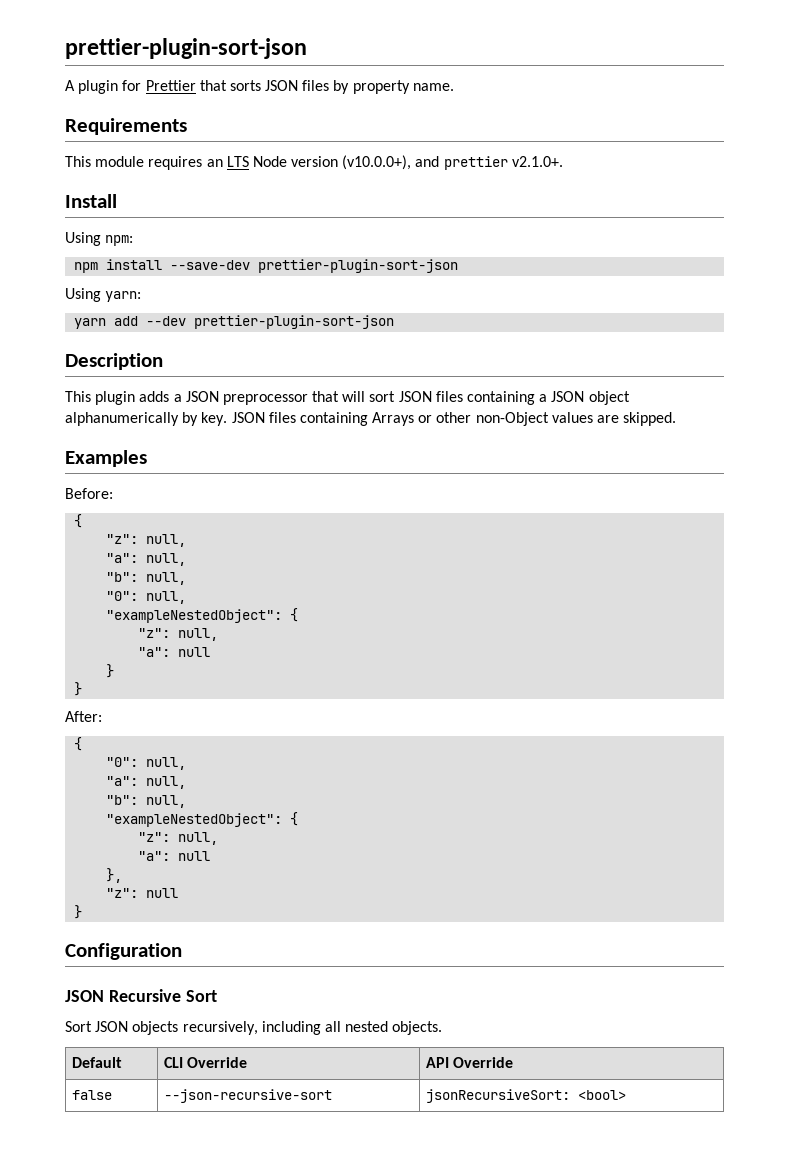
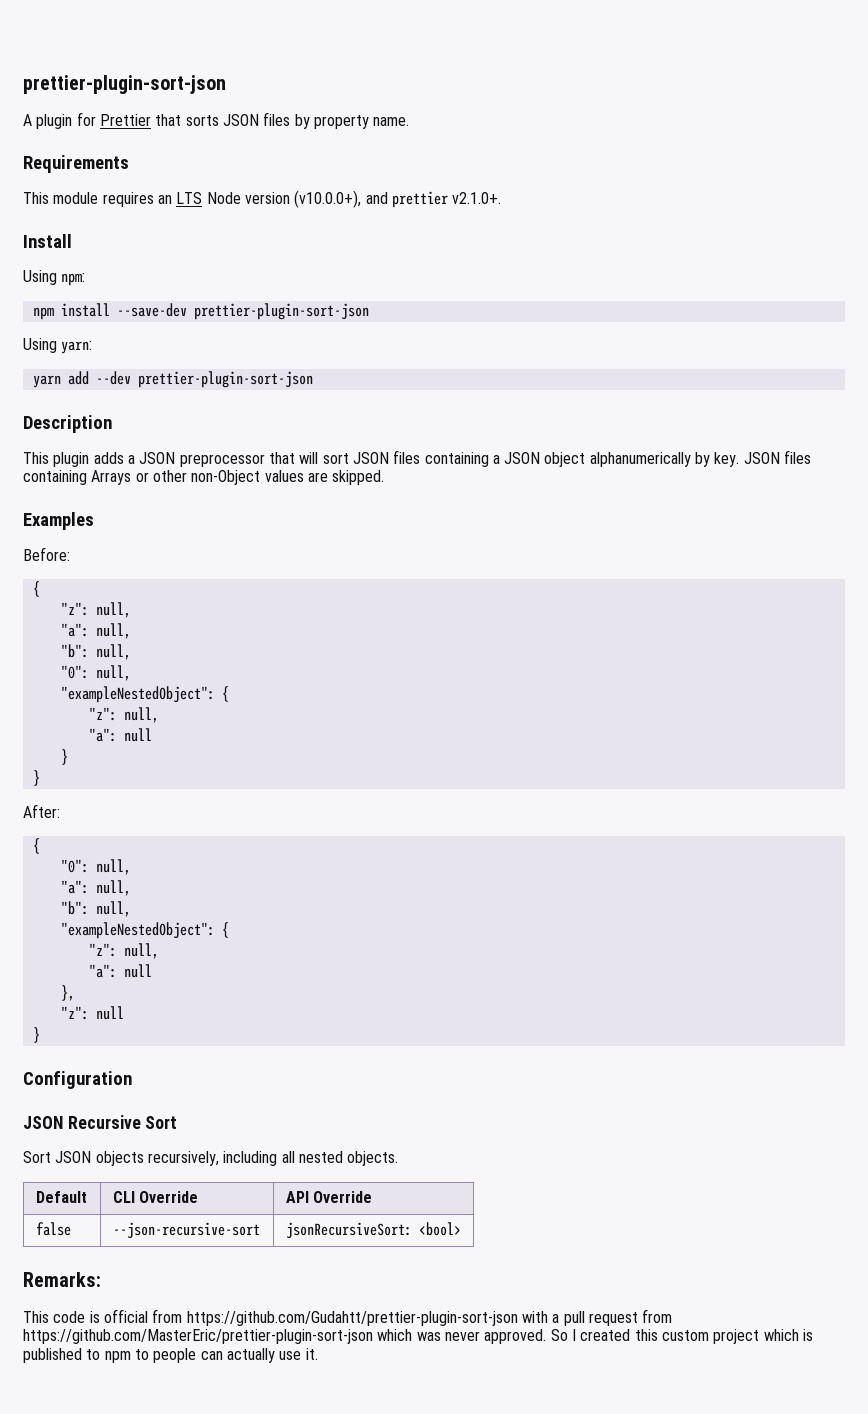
+ Remarks:
+ This code is official from https://github.com/Gudahtt/prettier-plugin-sort-json with a pull request from https://github.com/MasterEric/prettier-plugin-sort-json which was never approved. So I created this custom project which is published to npm to people can actually use it.

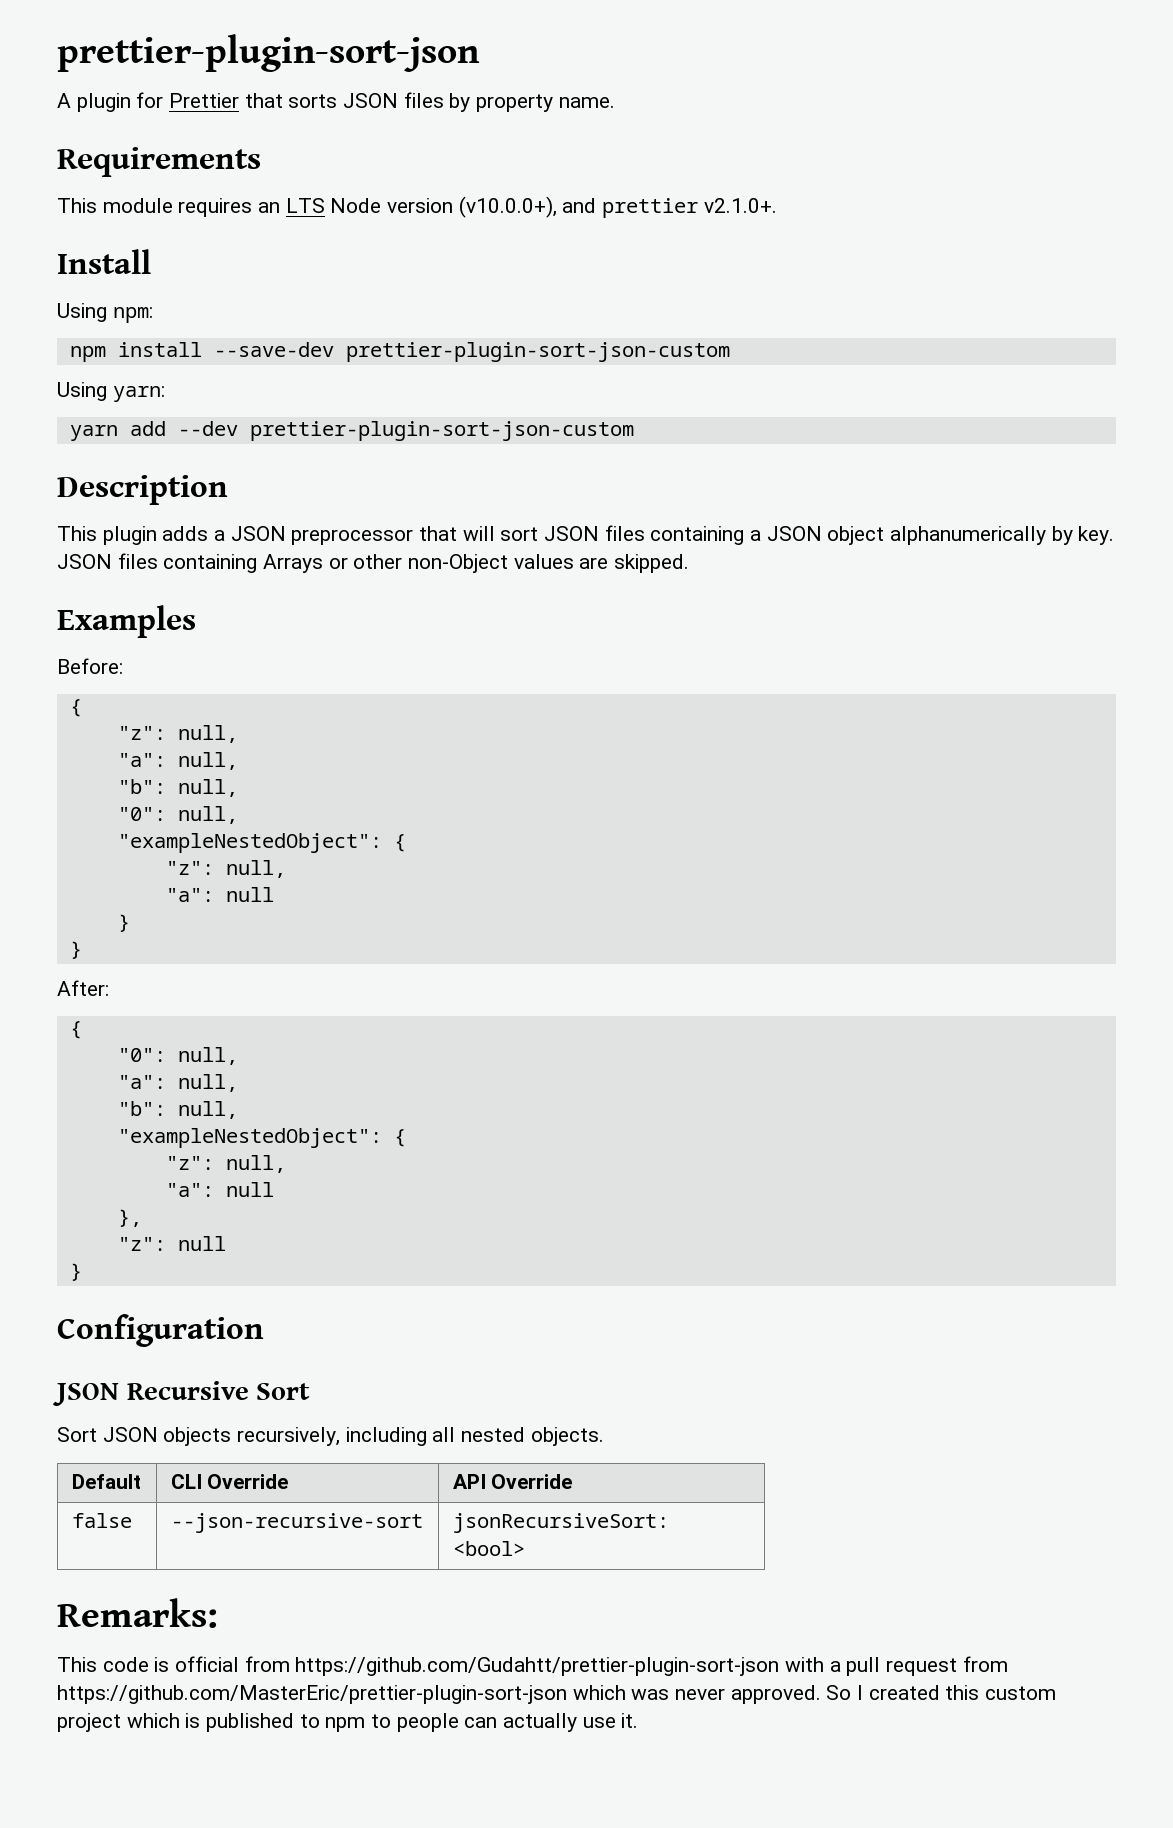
- npm install --save-dev prettier-plugin-sort-json
+ npm install --save-dev prettier-plugin-sort-json-custom
- yarn add --dev prettier-plugin-sort-json
+ yarn add --dev prettier-plugin-sort-json-custom

